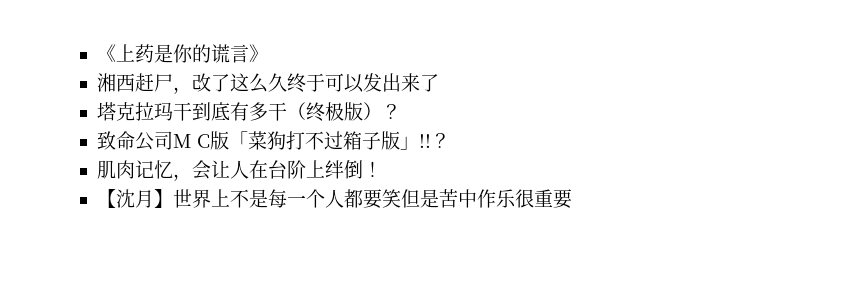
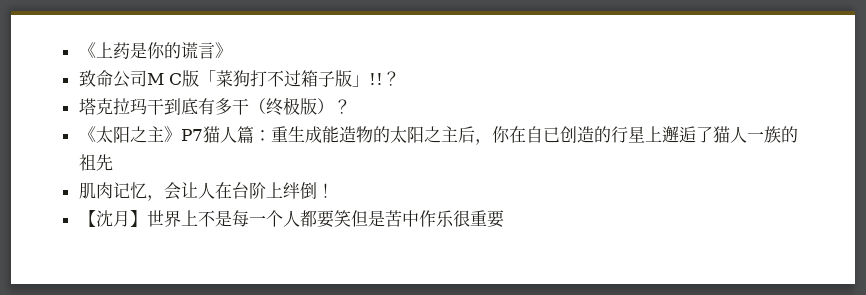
- 湘西赶尸，改了这么久终于可以发出来了
- 塔克拉玛干到底有多干（终极版）？
+ 塔克拉玛干到底有多干（终极版）？
+ 《太阳之主》P7猫人篇：重生成能造物的太阳之主后，你在自已创造的行星上邂逅了猫人一族的祖先

